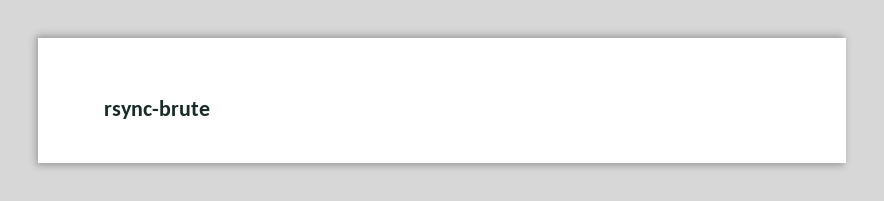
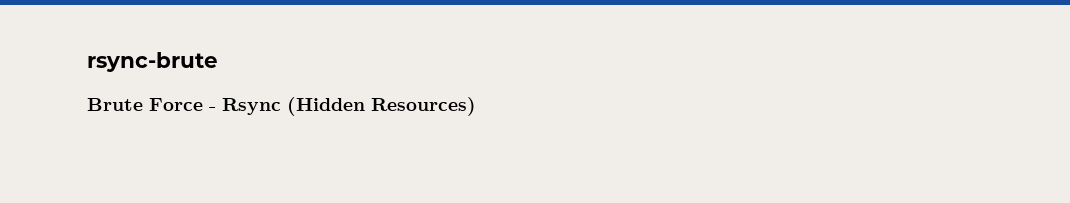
+ Brute Force - Rsync (Hidden Resources)

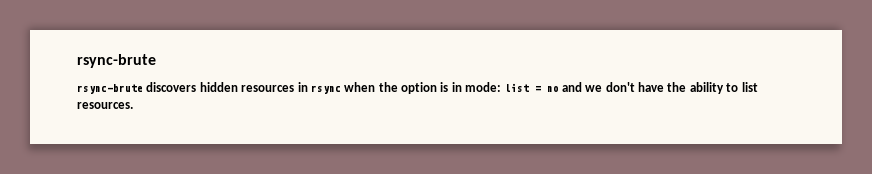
- Brute Force - Rsync (Hidden Resources)
+ rsync-brute discovers hidden resources in rsync when the option is in mode: list = no and we don't have the ability to list resources.

